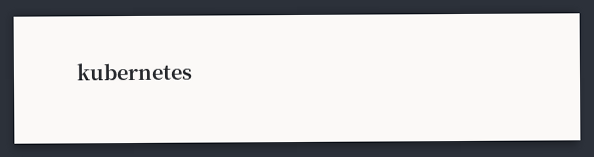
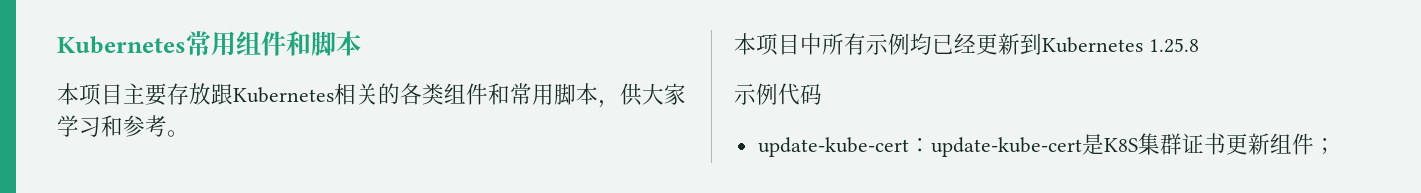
- kubernetes
+ Kubernetes常用组件和脚本
+ 本项目主要存放跟Kubernetes相关的各类组件和常用脚本，供大家学习和参考。
+ 本项目中所有示例均已经更新到Kubernetes 1.25.8
+ 示例代码
+ update-kube-cert：update-kube-cert是K8S集群证书更新组件；

